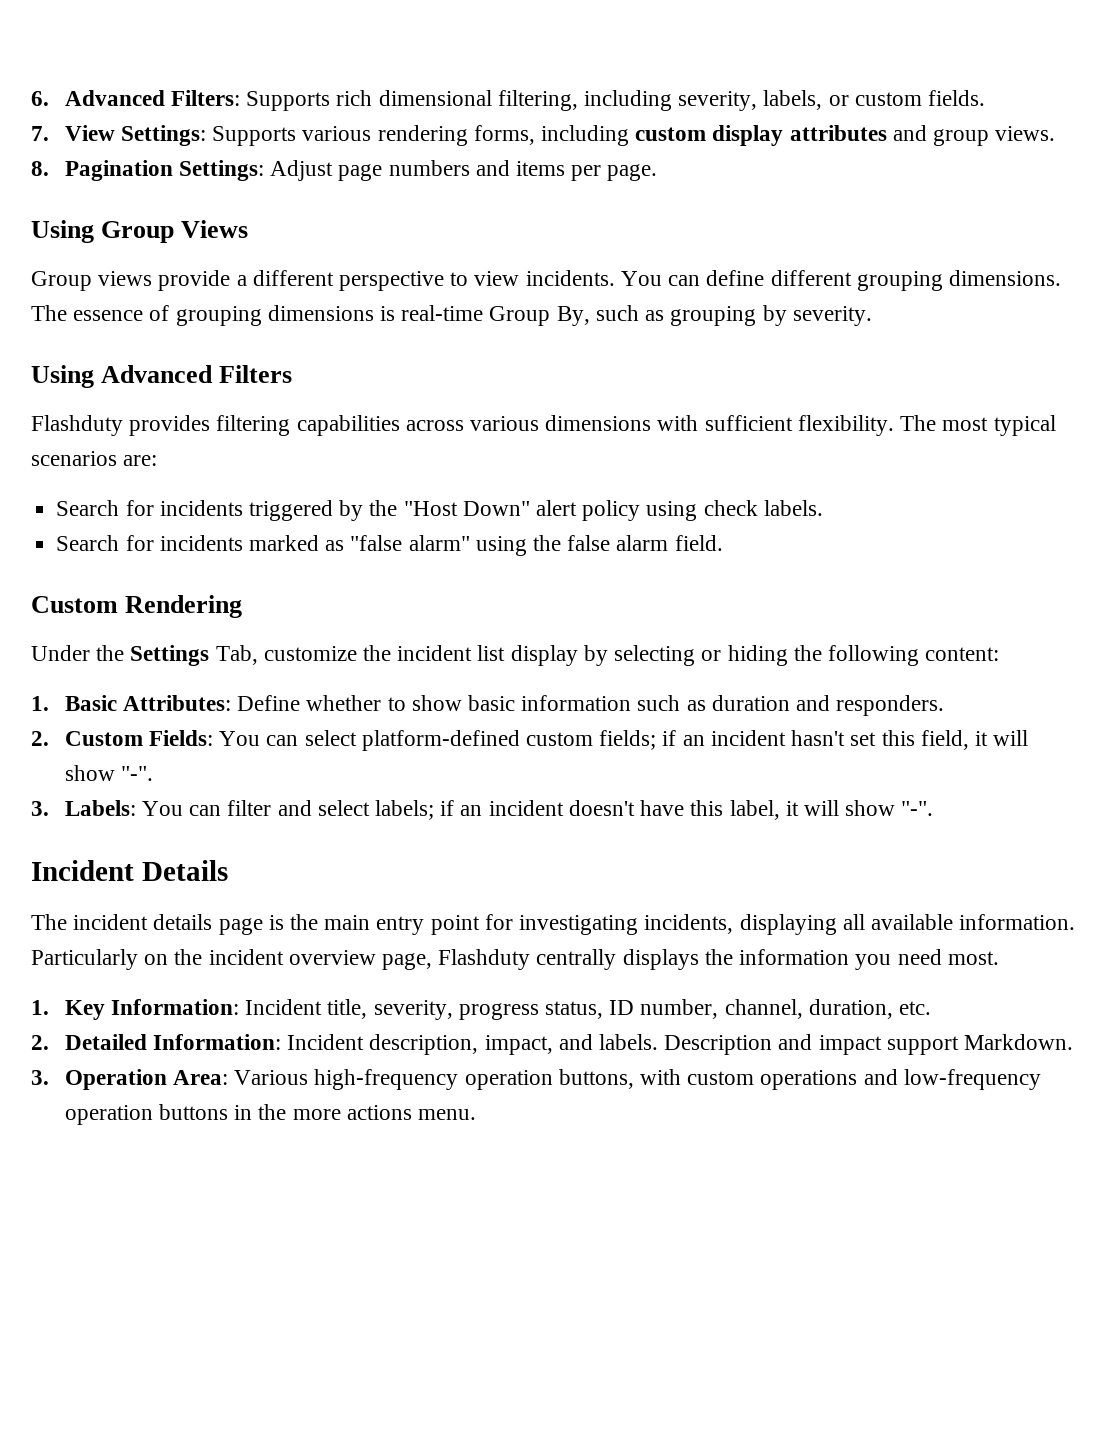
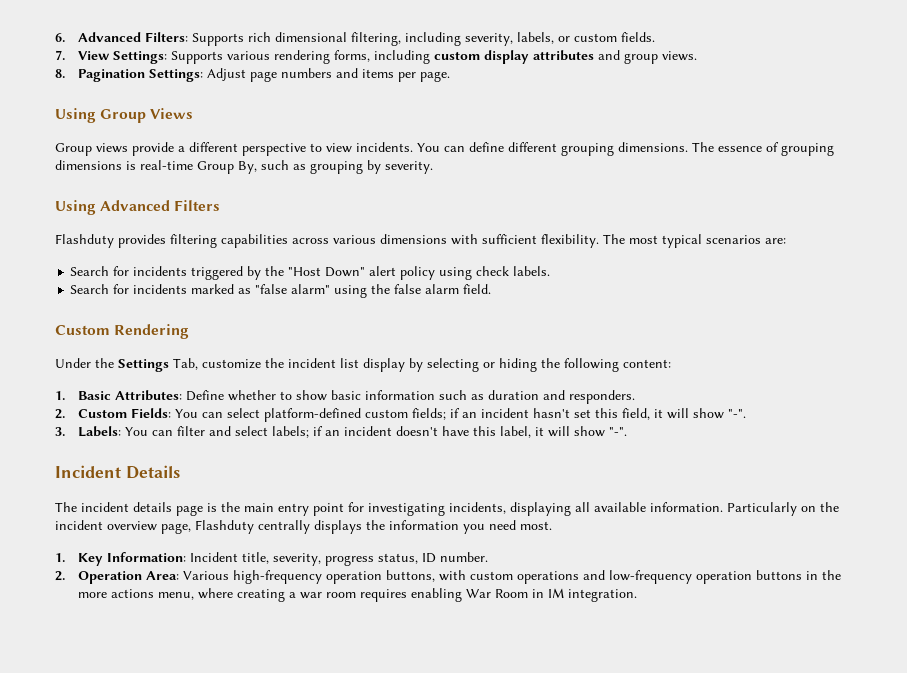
- 1. Key Information: Incident title, severity, progress status, ID number, channel, duration, etc.
- 2. Detailed Information: Incident description, impact, and labels. Description and impact support Markdown.
- 3. Operation Area: Various high-frequency operation buttons, with custom operations and low-frequency operation buttons in the more actions menu.
+ 1. Key Information: Incident title, severity, progress status, ID number.
+ 2. Operation Area: Various high-frequency operation buttons, with custom operations and low-frequency operation buttons in the more actions menu, where creating a war room requires enabling War Room in IM integration.

